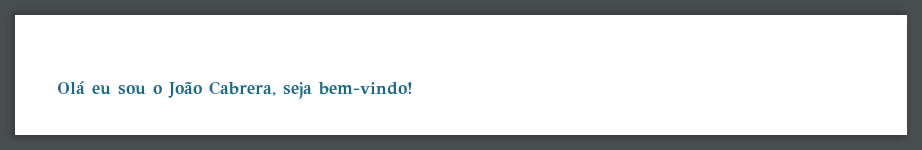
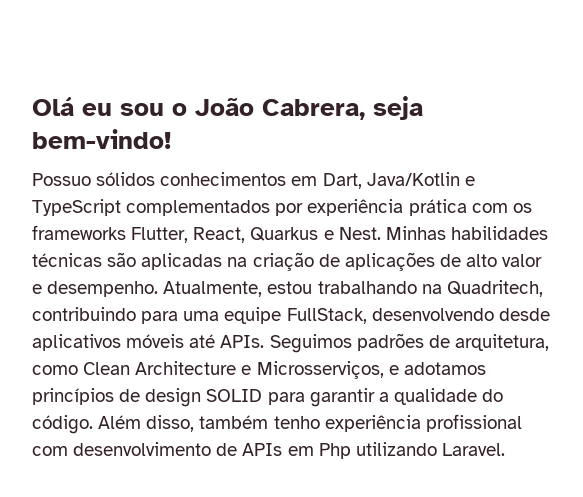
+ Possuo sólidos conhecimentos em Dart, Java/Kotlin e TypeScript complementados por experiência prática com os frameworks Flutter, React, Quarkus e Nest. Minhas habilidades técnicas são aplicadas na criação de aplicações de alto valor e desempenho. Atualmente, estou trabalhando na Quadritech, contribuindo para uma equipe FullStack, desenvolvendo desde aplicativos móveis até APIs. Seguimos padrões de arquitetura, como Clean Architecture e Microsserviços, e adotamos princípios de design SOLID para garantir a qualidade do código. Além disso, também tenho experiência profissional com desenvolvimento de APIs em Php utilizando Laravel.

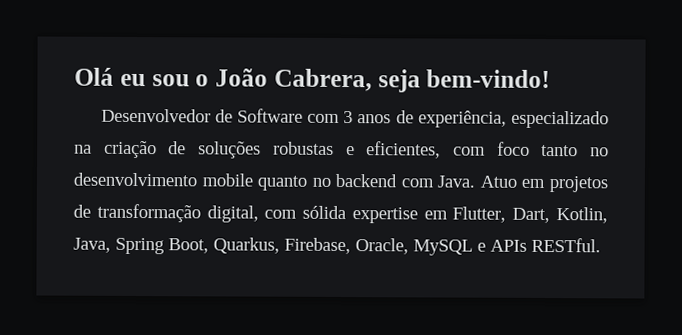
- Possuo sólidos conhecimentos em Dart, Java/Kotlin e TypeScript complementados por experiência prática com os frameworks Flutter, React, Quarkus e Nest. Minhas habilidades técnicas são aplicadas na criação de aplicações de alto valor e desempenho. Atualmente, estou trabalhando na Quadritech, contribuindo para uma equipe FullStack, desenvolvendo desde aplicativos móveis até APIs. Seguimos padrões de arquitetura, como Clean Architecture e Microsserviços, e adotamos princípios de design SOLID para garantir a qualidade do código. Além disso, também tenho experiência profissional com desenvolvimento de APIs em Php utilizando Laravel.
+ Desenvolvedor de Software com 3 anos de experiência, especializado na criação de soluções robustas e eficientes, com foco tanto no desenvolvimento mobile quanto no backend com Java. Atuo em projetos de transformação digital, com sólida expertise em Flutter, Dart, Kotlin, Java, Spring Boot, Quarkus, Firebase, Oracle, MySQL e APIs RESTful.

